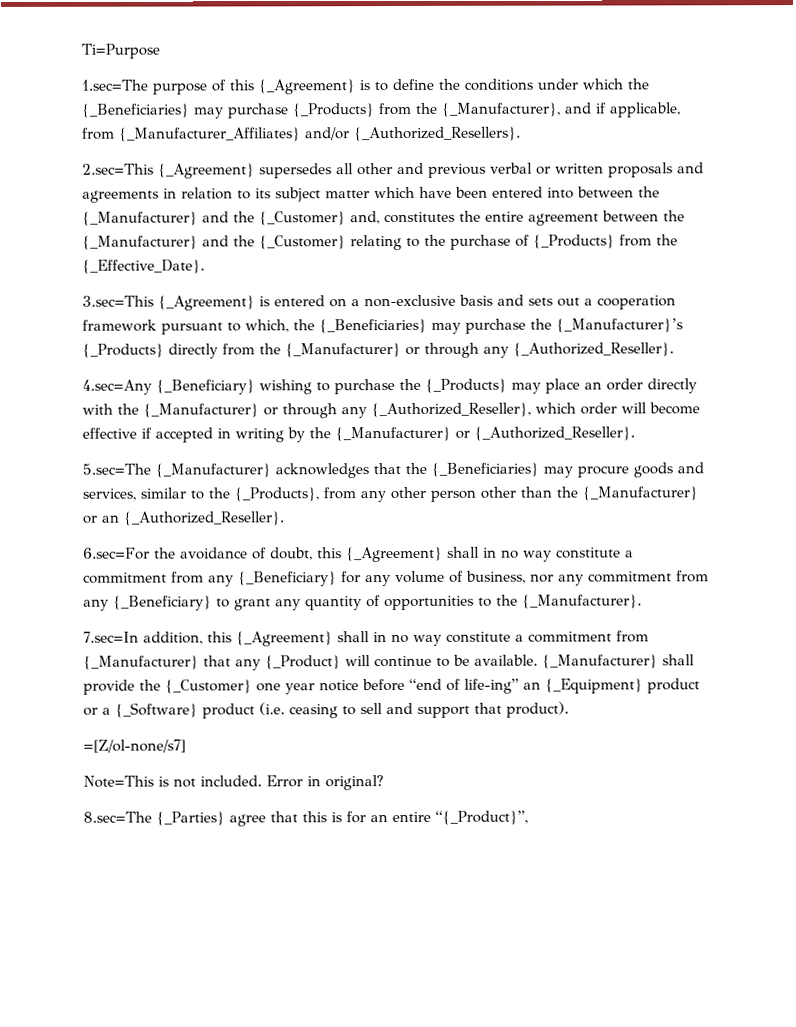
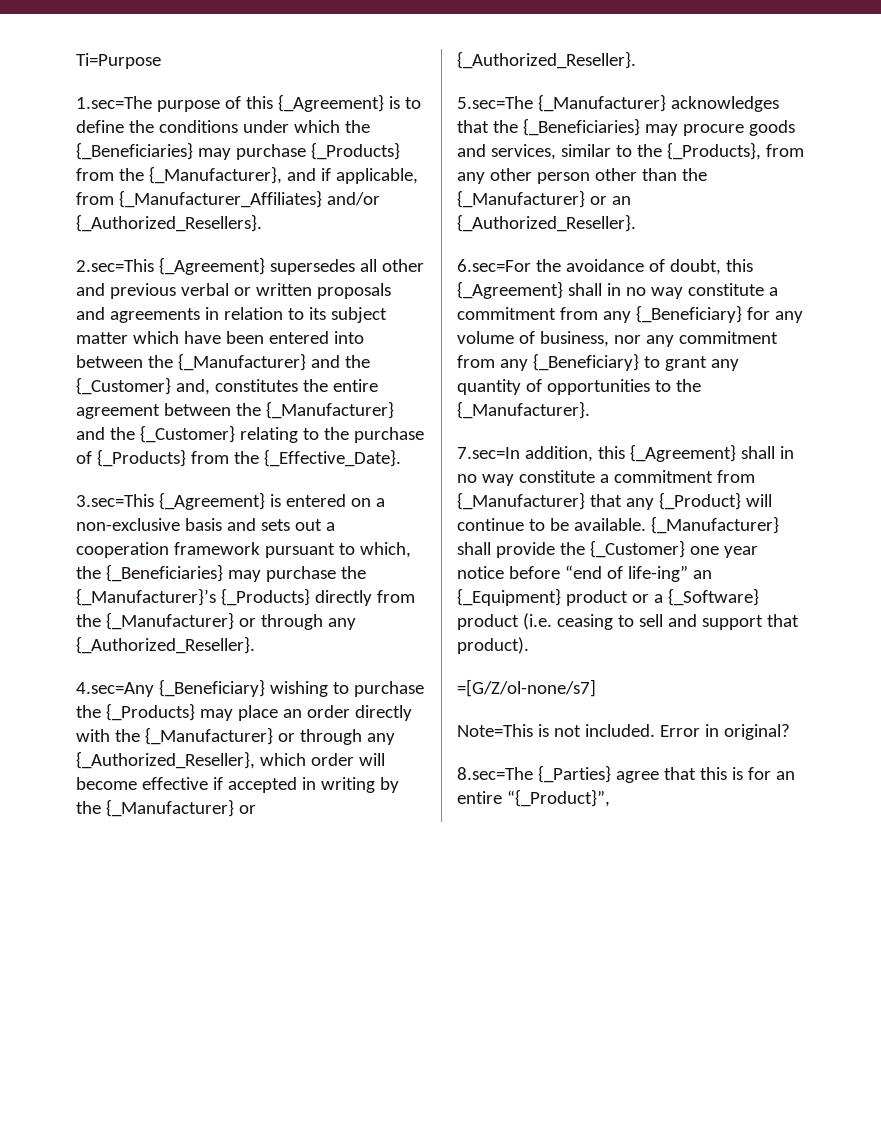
- =[Z/ol-none/s7]
+ =[G/Z/ol-none/s7]

